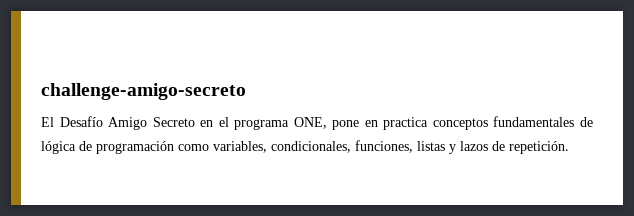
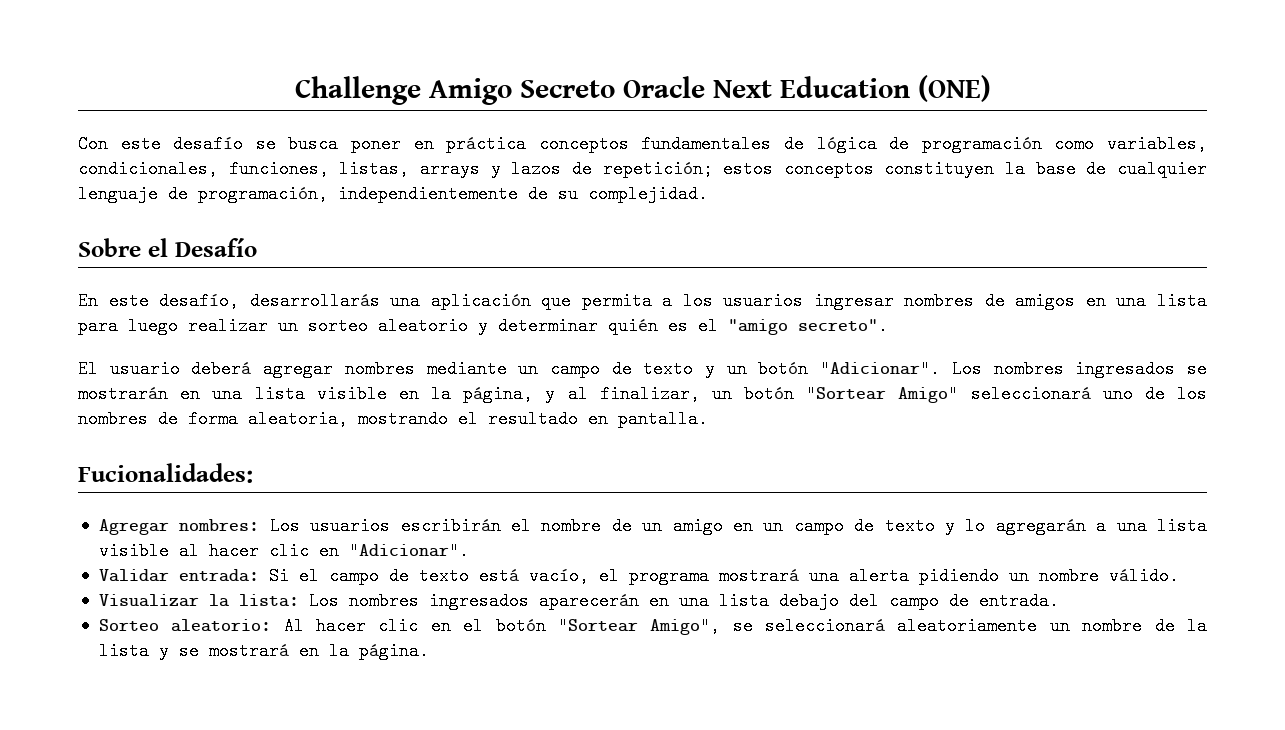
- challenge-amigo-secreto
- El Desafío Amigo Secreto en el programa ONE, pone en practica conceptos fundamentales de lógica de programación como variables, condicionales, funciones, listas y lazos de repetición.
+ Challenge Amigo Secreto Oracle Next Education (ONE)
+ Con este desafío se busca poner en práctica conceptos fundamentales de lógica de programación como variables, condicionales, funciones, listas, arrays y lazos de repetición; estos conceptos constituyen la base de cualquier lenguaje de programación, independientemente de su complejidad.
+ Sobre el Desafío
+ En este desafío, desarrollarás una aplicación que permita a los usuarios ingresar nombres de amigos en una lista para luego realizar un sorteo aleatorio y determinar quién es el "amigo secreto".
+ El usuario deberá agregar nombres mediante un campo de texto y un botón "Adicionar". Los nombres ingresados se mostrarán en una lista visible en la página, y al finalizar, un botón "Sortear Amigo" seleccionará uno de los nombres de forma aleatoria, mostrando el resultado en pantalla.
+ Fucionalidades:
+ Agregar nombres: Los usuarios escribirán el nombre de un amigo en un campo de texto y lo agregarán a una lista visible al hacer clic en "Adicionar".
+ Validar entrada: Si el campo de texto está vacío, el programa mostrará una alerta pidiendo un nombre válido.
+ Visualizar la lista: Los nombres ingresados aparecerán en una lista debajo del campo de entrada.
+ Sorteo aleatorio: Al hacer clic en el botón "Sortear Amigo", se seleccionará aleatoriamente un nombre de la lista y se mostrará en la página.

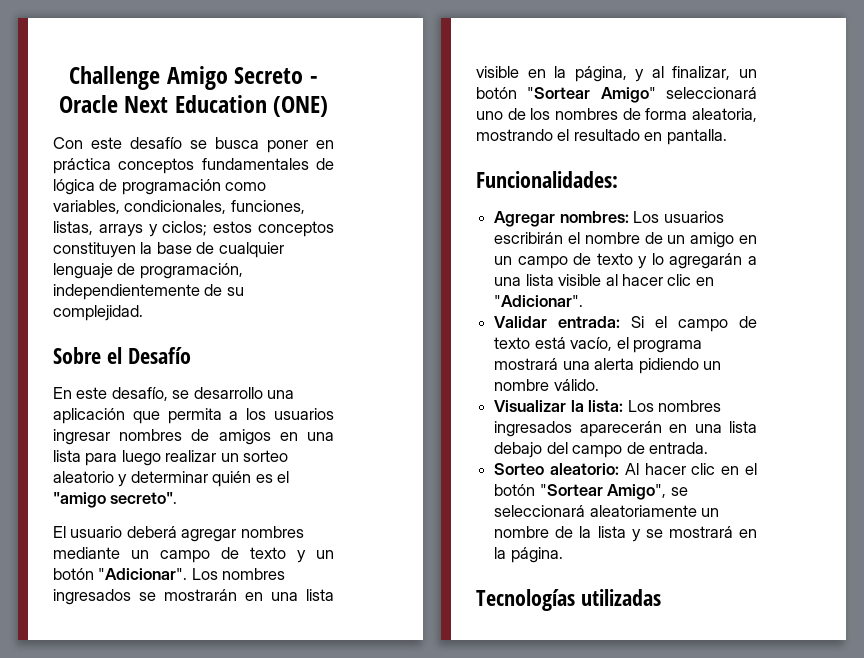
- Challenge Amigo Secreto Oracle Next Education (ONE)
+ Challenge Amigo Secreto - Oracle Next Education (ONE)
- Con este desafío se busca poner en práctica conceptos fundamentales de lógica de programación como variables, condicionales, funciones, listas, arrays y lazos de repetición; estos conceptos constituyen la base de cualquier lenguaje de programación, independientemente de su complejidad.
+ Con este desafío se busca poner en práctica conceptos fundamentales de lógica de programación como variables, condicionales, funciones, listas, arrays y ciclos; estos conceptos constituyen la base de cualquier lenguaje de programación, independientemente de su complejidad.
- En este desafío, desarrollarás una aplicación que permita a los usuarios ingresar nombres de amigos en una lista para luego realizar un sorteo aleatorio y determinar quién es el "amigo secreto".
+ En este desafío, se desarrollo una aplicación que permita a los usuarios ingresar nombres de amigos en una lista para luego realizar un sorteo aleatorio y determinar quién es el "amigo secreto".
- Fucionalidades:
+ Funcionalidades:
+ Tecnologías utilizadas

